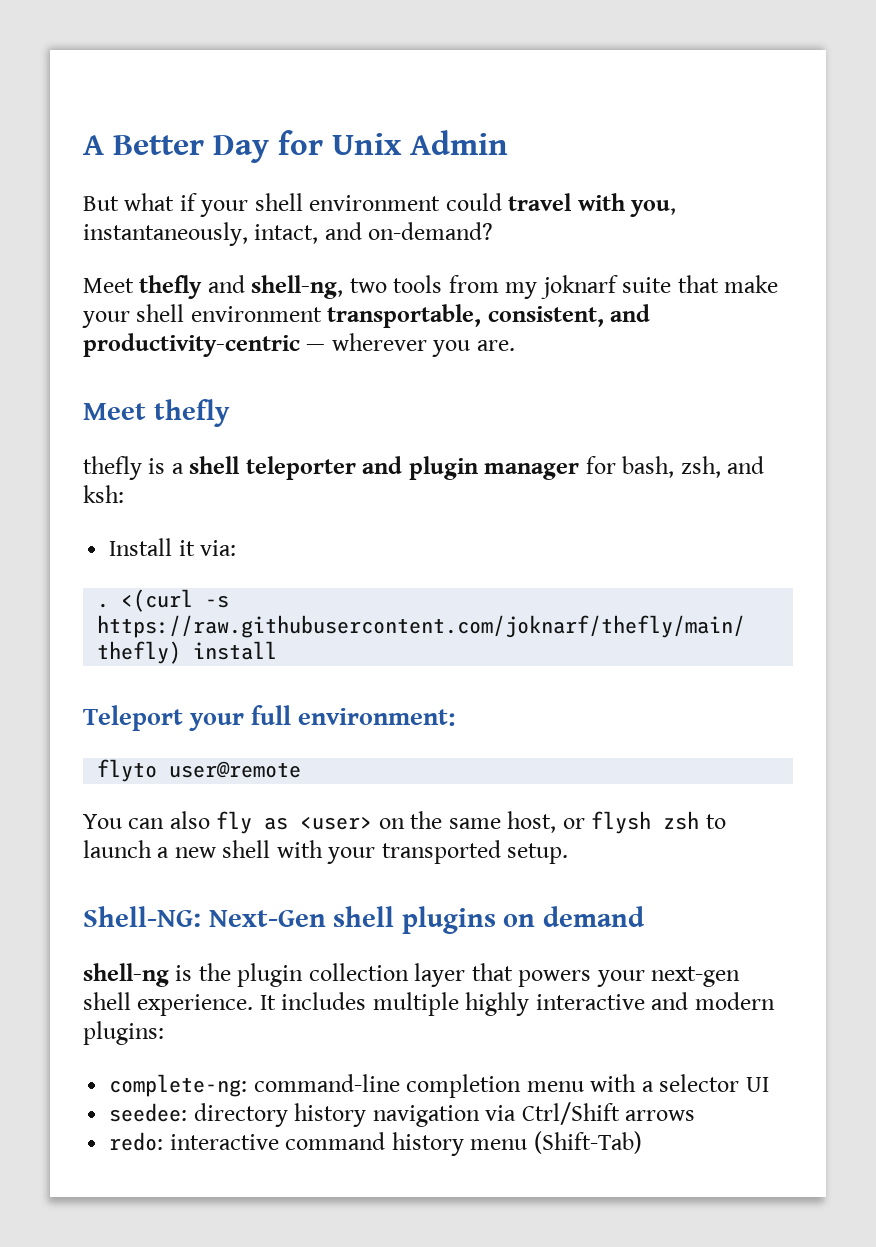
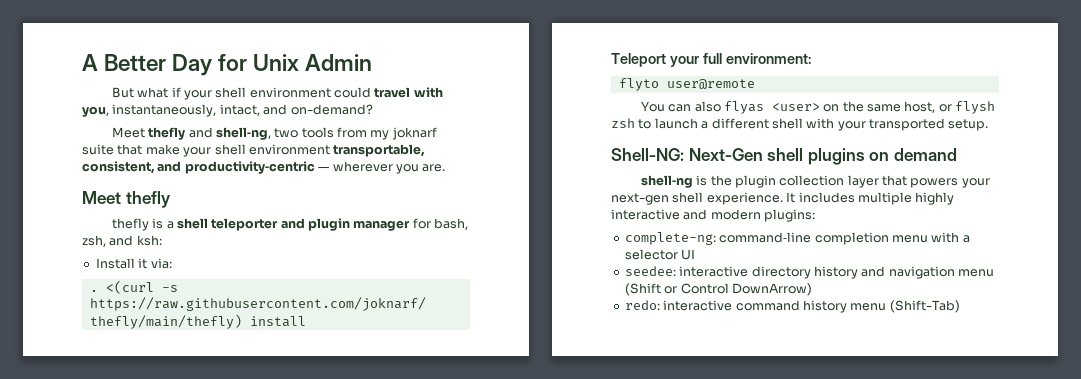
- You can also fly as <user> on the same host, or flysh zsh to launch a new shell with your transported setup.
+ You can also flyas <user> on the same host, or flysh zsh to launch a different shell with your transported setup.
- seedee: directory history navigation via Ctrl/Shift arrows
+ seedee: interactive directory history and navigation menu (Shift or Control DownArrow)

